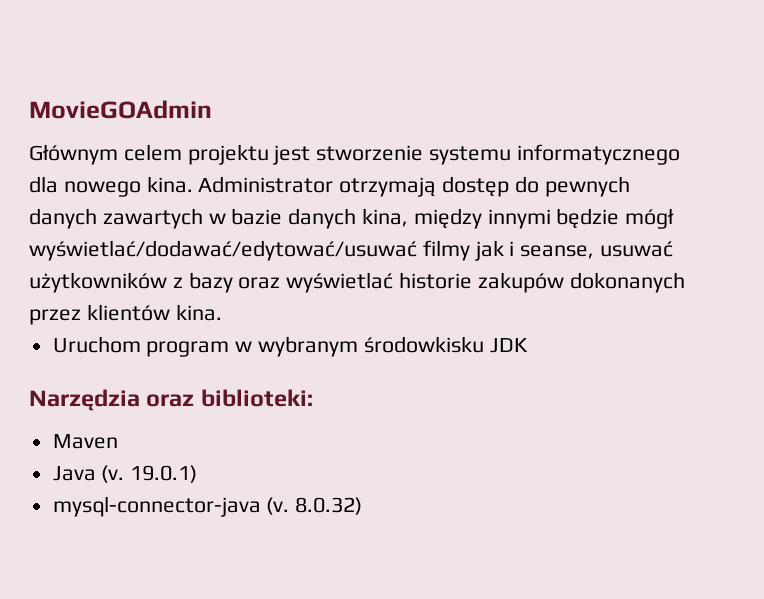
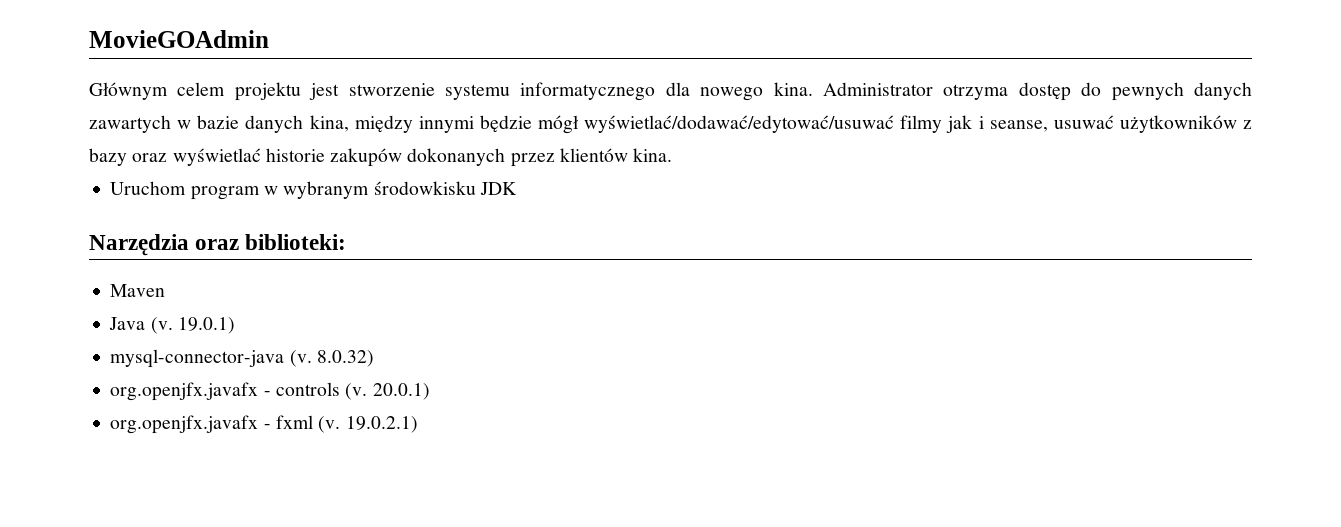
- Administrator otrzymają dostęp do pewnych danych zawartych w bazie danych kina, między innymi będzie mógł wyświetlać/dodawać/edytować/usuwać filmy jak i seanse, usuwać użytkowników z bazy oraz wyświetlać historie zakupów dokonanych przez klientów kina.
+ Administrator otrzyma dostęp do pewnych danych zawartych w bazie danych kina, między innymi będzie mógł wyświetlać/dodawać/edytować/usuwać filmy jak i seanse, usuwać użytkowników z bazy oraz wyświetlać historie zakupów dokonanych przez klientów kina.
+ org.openjfx.javafx - controls (v. 20.0.1)
+ org.openjfx.javafx - fxml (v. 19.0.2.1)

